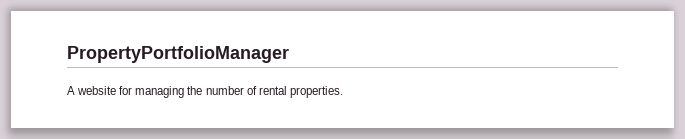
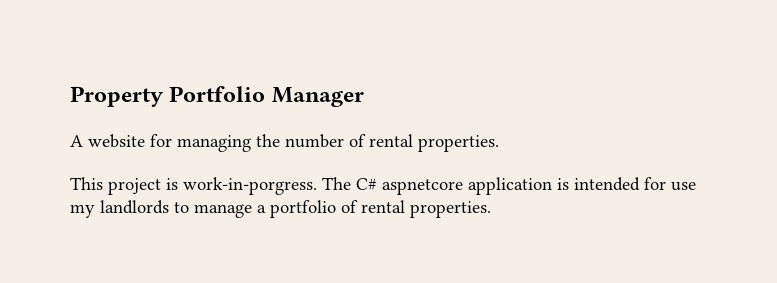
- PropertyPortfolioManager
+ Property Portfolio Manager
+ This project is work-in-porgress. The C# aspnetcore application is intended for use my landlords to manage a portfolio of rental properties.

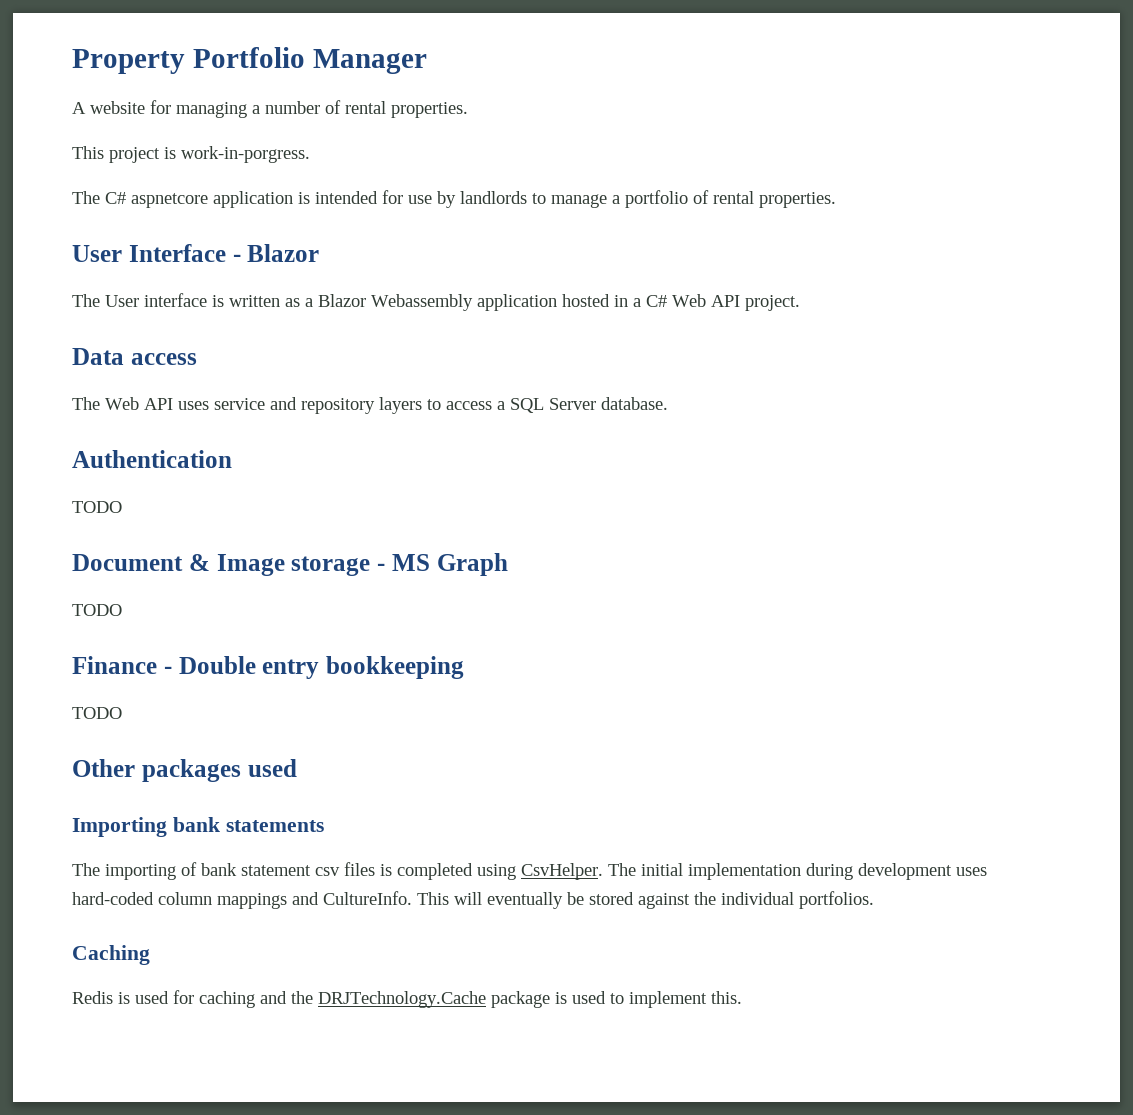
- A website for managing the number of rental properties.
+ A website for managing a number of rental properties.
- This project is work-in-porgress. The C# aspnetcore application is intended for use my landlords to manage a portfolio of rental properties.
+ This project is work-in-porgress.
+ The C# aspnetcore application is intended for use by landlords to manage a portfolio of rental properties.
+ User Interface - Blazor
+ The User interface is written as a Blazor Webassembly application hosted in a C# Web API project.
+ Data access
+ The Web API uses service and repository layers to access a SQL Server database.
+ Authentication
+ TODO
+ Document & Image storage - MS Graph
+ TODO
+ Finance - Double entry bookkeeping
+ TODO
+ Other packages used
+ Importing bank statements
+ The importing of bank statement csv files is completed using CsvHelper. The initial implementation during development uses hard-coded column mappings and CultureInfo. This will eventually be stored against the individual portfolios.
+ Caching
+ Redis is used for caching and the DRJTechnology.Cache package is used to implement this.

